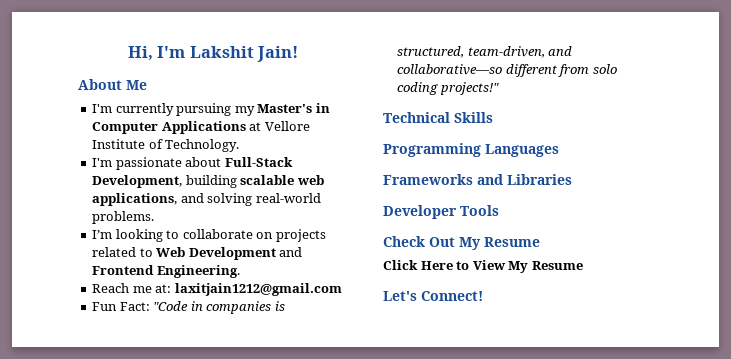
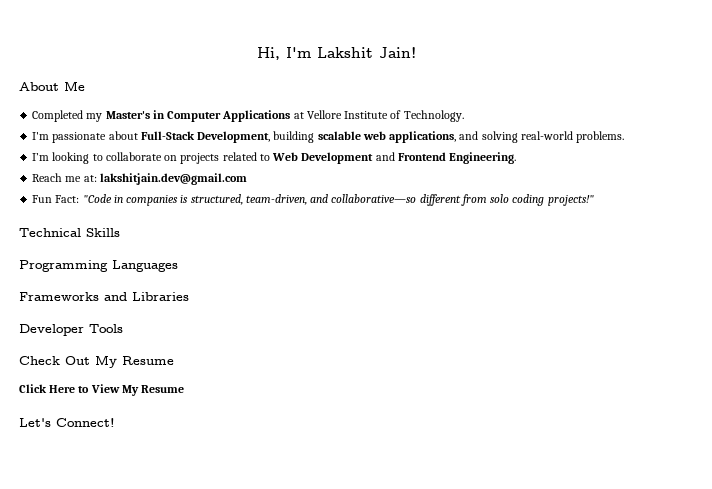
- I'm currently pursuing my Master's in Computer Applications at Vellore Institute of Technology.
+ Completed my Master's in Computer Applications at Vellore Institute of Technology.
- Reach me at: laxitjain1212@gmail.com
+ Reach me at: lakshitjain.dev@gmail.com

